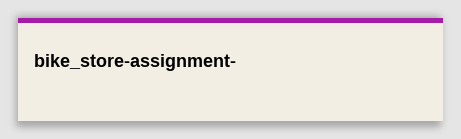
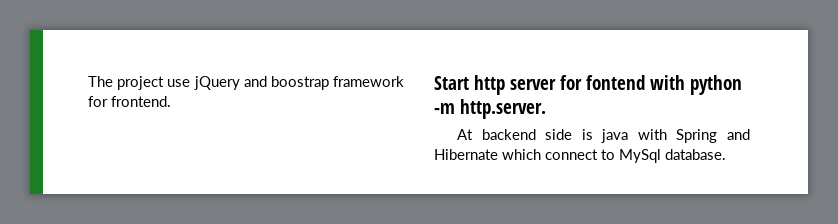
- bike_store-assignment-
+ The project use jQuery and boostrap framework for frontend.
+ Start http server for fontend with python -m http.server.
+ At backend side is java with Spring and Hibernate which connect to MySql database.

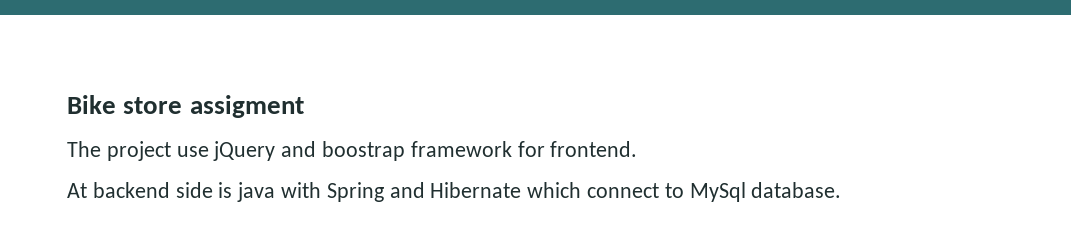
+ Bike store assigment
- Start http server for fontend with python -m http.server.

